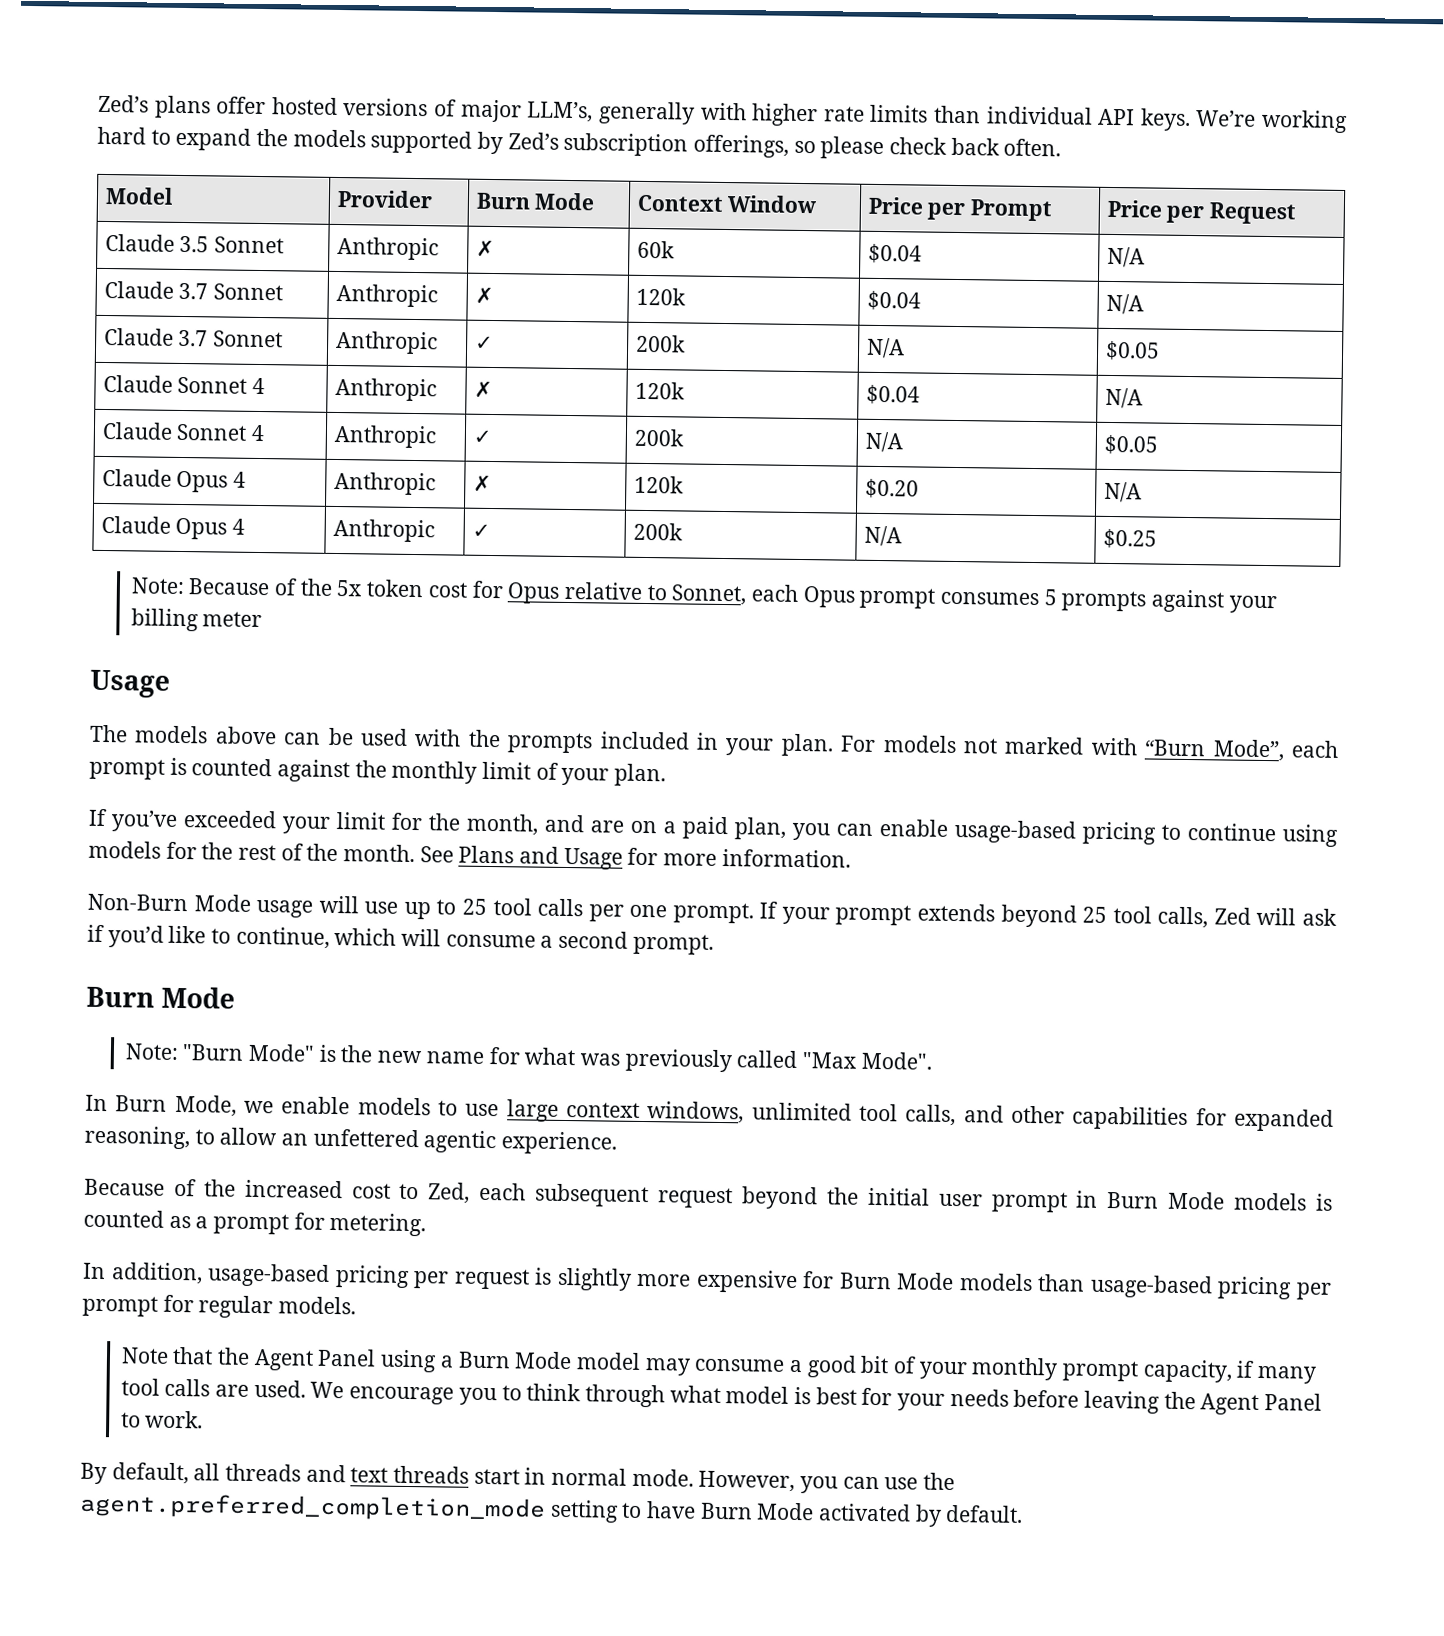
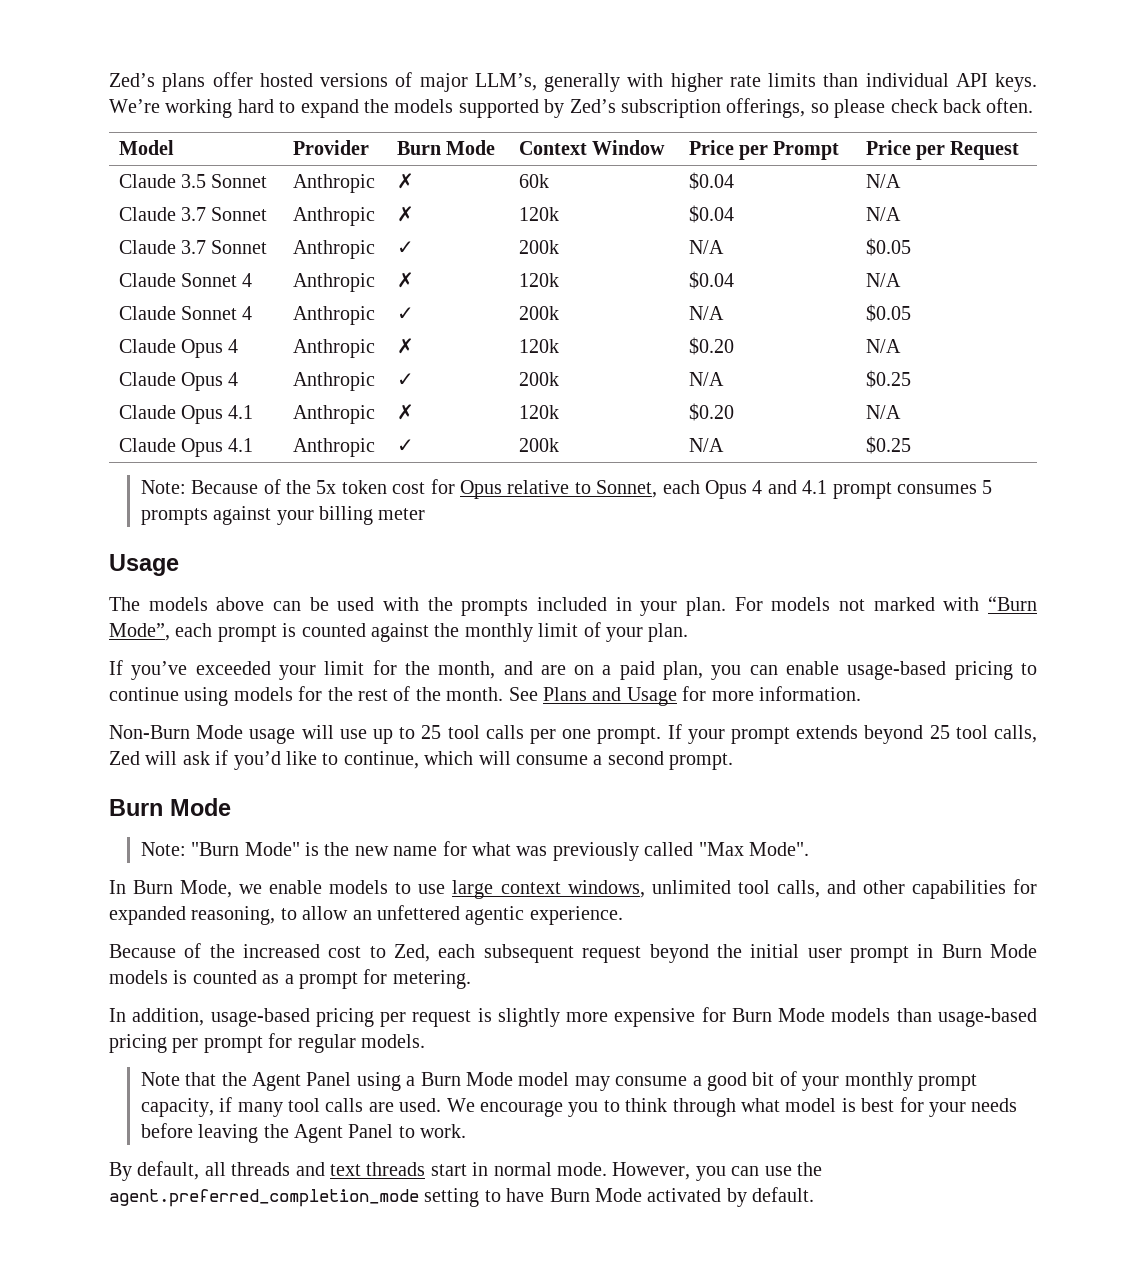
+ Claude Opus 4.1 | Anthropic | ✗ | 120k | $0.20 | N/A
+ Claude Opus 4.1 | Anthropic | ✓ | 200k | N/A | $0.25
- Note: Because of the 5x token cost for Opus relative to Sonnet, each Opus prompt consumes 5 prompts against your billing meter
+ Note: Because of the 5x token cost for Opus relative to Sonnet, each Opus 4 and 4.1 prompt consumes 5 prompts against your billing meter

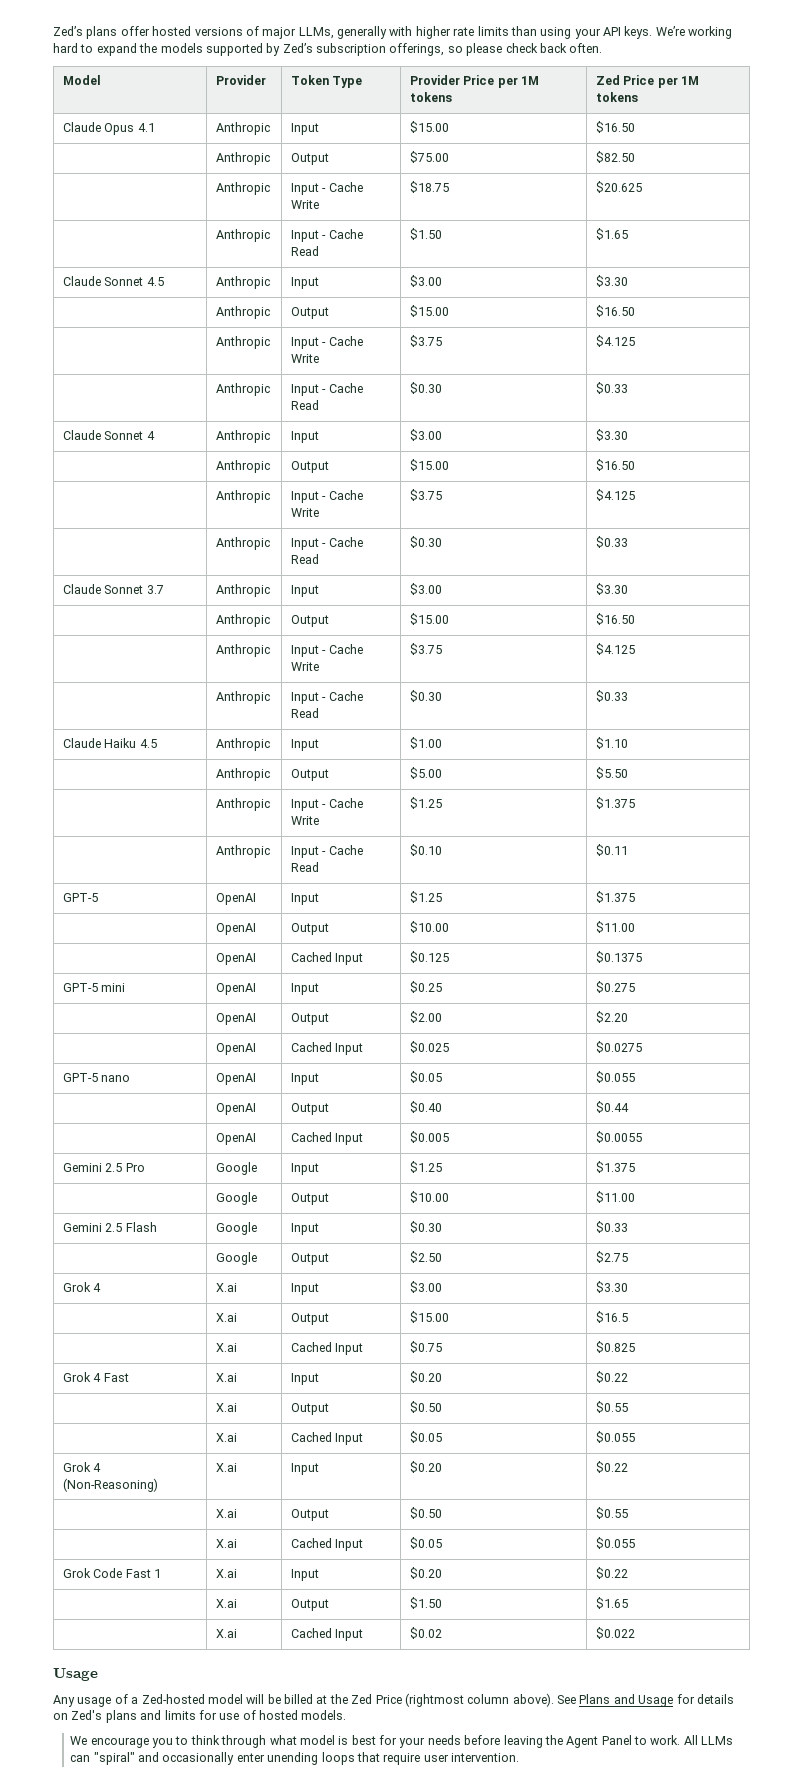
- Zed’s plans offer hosted versions of major LLM’s, generally with higher rate limits than individual API keys.
+ Zed’s plans offer hosted versions of major LLMs, generally with higher rate limits than using your API keys.
- Model | Provider | Burn Mode | Context Window | Price per Prompt | Price per Request
- Claude 3.5 Sonnet | Anthropic | ✗ | 60k | $0.04 | N/A
- Claude 3.7 Sonnet | Anthropic | ✗ | 120k | $0.04 | N/A
- Claude 3.7 Sonnet | Anthropic | ✓ | 200k | N/A | $0.05
- Claude Sonnet 4 | Anthropic | ✗ | 120k | $0.04 | N/A
- Claude Sonnet 4 | Anthropic | ✓ | 200k | N/A | $0.05
- Claude Opus 4 | Anthropic | ✗ | 120k | $0.20 | N/A
- Claude Opus 4 | Anthropic | ✓ | 200k | N/A | $0.25
- Claude Opus 4.1 | Anthropic | ✗ | 120k | $0.20 | N/A
- Claude Opus 4.1 | Anthropic | ✓ | 200k | N/A | $0.25
- Note: Because of the 5x token cost for Opus relative to Sonnet, each Opus 4 and 4.1 prompt consumes 5 prompts against your billing meter
+ Model | Provider | Token Type | Provider Price per 1M tokens | Zed Price per 1M tokens
+ Claude Opus 4.1 | Anthropic | Input | $15.00 | $16.50
+ | Anthropic | Output | $75.00 | $82.50
+ | Anthropic | Input - Cache Write | $18.75 | $20.625
+ | Anthropic | Input - Cache Read | $1.50 | $1.65
+ Claude Sonnet 4.5 | Anthropic | Input | $3.00 | $3.30
+ | Anthropic | Output | $15.00 | $16.50
+ | Anthropic | Input - Cache Write | $3.75 | $4.125
+ | Anthropic | Input - Cache Read | $0.30 | $0.33
+ Claude Sonnet 4 | Anthropic | Input | $3.00 | $3.30
+ | Anthropic | Output | $15.00 | $16.50
+ | Anthropic | Input - Cache Write | $3.75 | $4.125
+ | Anthropic | Input - Cache Read | $0.30 | $0.33
+ Claude Sonnet 3.7 | Anthropic | Input | $3.00 | $3.30
+ | Anthropic | Output | $15.00 | $16.50
+ | Anthropic | Input - Cache Write | $3.75 | $4.125
+ | Anthropic | Input - Cache Read | $0.30 | $0.33
+ Claude Haiku 4.5 | Anthropic | Input | $1.00 | $1.10
+ | Anthropic | Output | $5.00 | $5.50
+ | Anthropic | Input - Cache Write | $1.25 | $1.375
+ | Anthropic | Input - Cache Read | $0.10 | $0.11
+ GPT-5 | OpenAI | Input | $1.25 | $1.375
+ | OpenAI | Output | $10.00 | $11.00
+ | OpenAI | Cached Input | $0.125 | $0.1375
+ GPT-5 mini | OpenAI | Input | $0.25 | $0.275
+ | OpenAI | Output | $2.00 | $2.20
+ | OpenAI | Cached Input | $0.025 | $0.0275
+ GPT-5 nano | OpenAI | Input | $0.05 | $0.055
+ | OpenAI | Output | $0.40 | $0.44
+ | OpenAI | Cached Input | $0.005 | $0.0055
+ Gemini 2.5 Pro | Google | Input | $1.25 | $1.375
+ | Google | Output | $10.00 | $11.00
+ Gemini 2.5 Flash | Google | Input | $0.30 | $0.33
+ | Google | Output | $2.50 | $2.75
+ Grok 4 | X.ai | Input | $3.00 | $3.30
+ | X.ai | Output | $15.00 | $16.5
+ | X.ai | Cached Input | $0.75 | $0.825
+ Grok 4 Fast | X.ai | Input | $0.20 | $0.22
+ | X.ai | Output | $0.50 | $0.55
+ | X.ai | Cached Input | $0.05 | $0.055
+ Grok 4 (Non-Reasoning) | X.ai | Input | $0.20 | $0.22
+ | X.ai | Output | $0.50 | $0.55
+ | X.ai | Cached Input | $0.05 | $0.055
+ Grok Code Fast 1 | X.ai | Input | $0.20 | $0.22
+ | X.ai | Output | $1.50 | $1.65
+ | X.ai | Cached Input | $0.02 | $0.022
  Usage
- The models above can be used with the prompts included in your plan. For models not marked with “Burn Mode”, each prompt is counted against the monthly limit of your plan.
- If you’ve exceeded your limit for the month, and are on a paid plan, you can enable usage-based pricing to continue using models for the rest of the month.
+ Any usage of a Zed-hosted model will be billed at the Zed Price (rightmost column above).
- See Plans and Usage for more information.
- Non-Burn Mode usage will use up to 25 tool calls per one prompt. If your prompt extends beyond 25 tool calls, Zed will ask if you’d like to continue, which will consume a second prompt.
- Burn Mode
- Note: "Burn Mode" is the new name for what was previously called "Max Mode".
- In Burn Mode, we enable models to use large context windows, unlimited tool calls, and other capabilities for expanded reasoning, to allow an unfettered agentic experience.
- Because of the increased cost to Zed, each subsequent request beyond the initial user prompt in Burn Mode models is counted as a prompt for metering.
- In addition, usage-based pricing per request is slightly more expensive for Burn Mode models than usage-based pricing per prompt for regular models.
- Note that the Agent Panel using a Burn Mode model may consume a good bit of your monthly prompt capacity, if many tool calls are used. We encourage you to think through what model is best for your needs before leaving the Agent Panel to work.
- By default, all threads and text threads start in normal mode. However, you can use the agent.preferred_completion_mode setting to have Burn Mode activated by default.
+ See Plans and Usage for details on Zed's plans and limits for use of hosted models.
+ We encourage you to think through what model is best for your needs before leaving the Agent Panel to work. All LLMs can "spiral" and occasionally enter unending loops that require user intervention.

